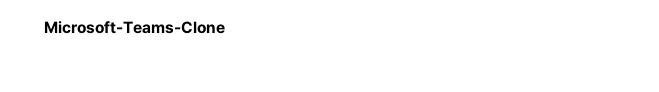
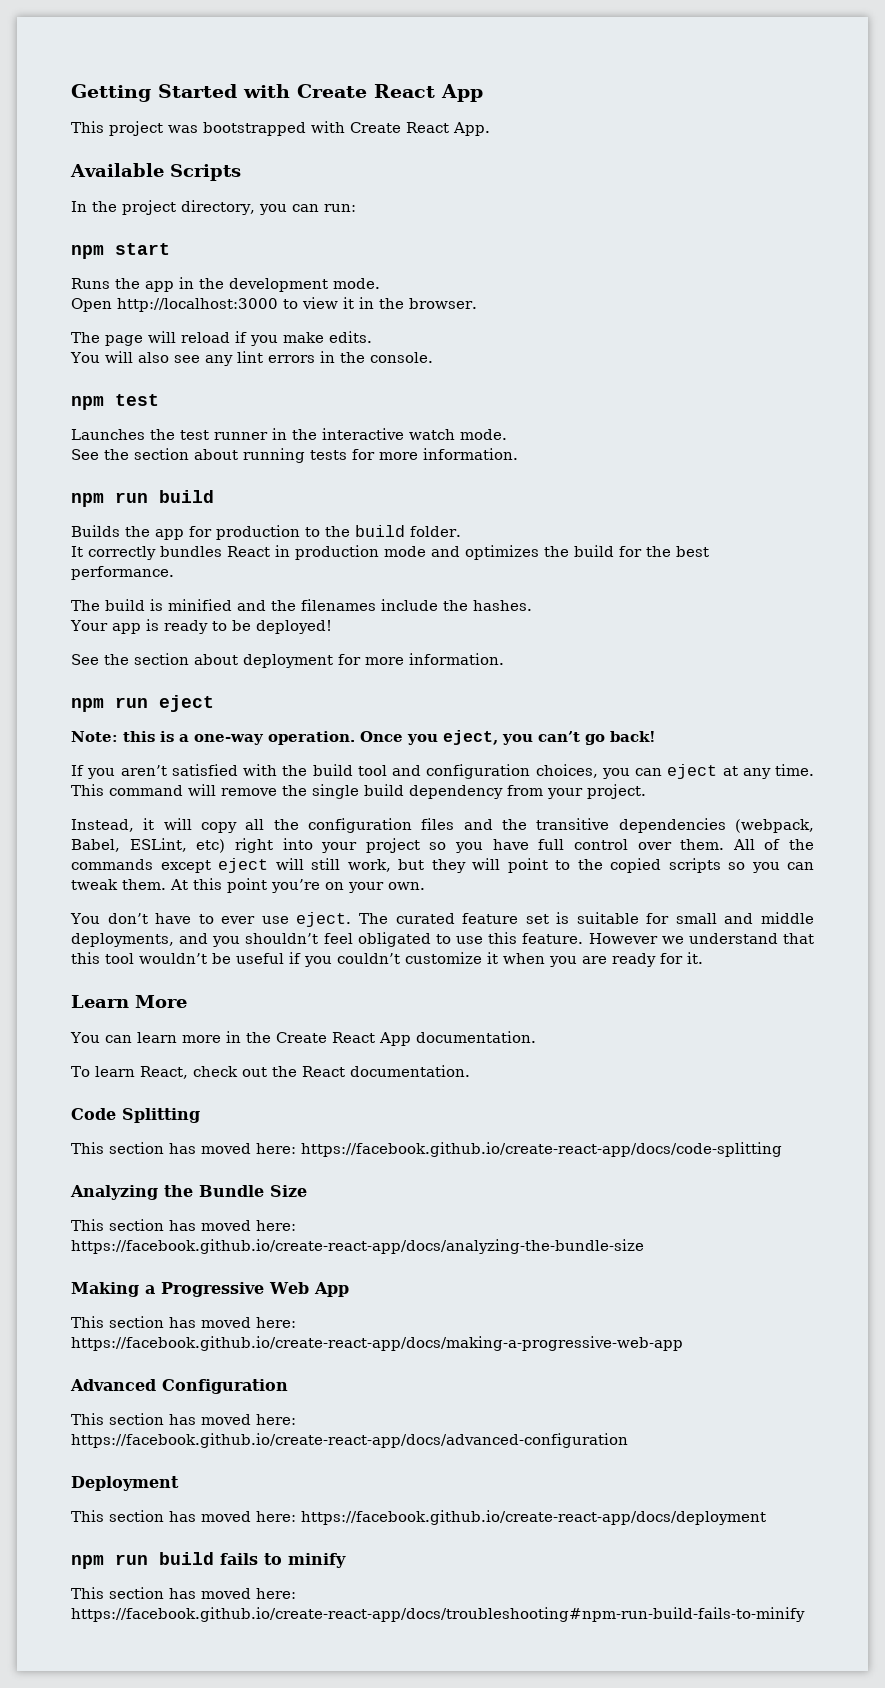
- Microsoft-Teams-Clone
+ Getting Started with Create React App
+ This project was bootstrapped with Create React App.
+ Available Scripts
+ In the project directory, you can run:
+ npm start
+ Runs the app in the development mode.
+ Open http://localhost:3000 to view it in the browser.
+ The page will reload if you make edits.
+ You will also see any lint errors in the console.
+ npm test
+ Launches the test runner in the interactive watch mode.
+ See the section about running tests for more information.
+ npm run build
+ Builds the app for production to the build folder.
+ It correctly bundles React in production mode and optimizes the build for the best performance.
+ The build is minified and the filenames include the hashes.
+ Your app is ready to be deployed!
+ See the section about deployment for more information.
+ npm run eject
+ Note: this is a one-way operation. Once you eject, you can’t go back!
+ If you aren’t satisfied with the build tool and configuration choices, you can eject at any time. This command will remove the single build dependency from your project.
+ Instead, it will copy all the configuration files and the transitive dependencies (webpack, Babel, ESLint, etc) right into your project so you have full control over them. All of the commands except eject will still work, but they will point to the copied scripts so you can tweak them. At this point you’re on your own.
+ You don’t have to ever use eject. The curated feature set is suitable for small and middle deployments, and you shouldn’t feel obligated to use this feature. However we understand that this tool wouldn’t be useful if you couldn’t customize it when you are ready for it.
+ Learn More
+ You can learn more in the Create React App documentation.
+ To learn React, check out the React documentation.
+ Code Splitting
+ This section has moved here: https://facebook.github.io/create-react-app/docs/code-splitting
+ Analyzing the Bundle Size
+ This section has moved here: https://facebook.github.io/create-react-app/docs/analyzing-the-bundle-size
+ Making a Progressive Web App
+ This section has moved here: https://facebook.github.io/create-react-app/docs/making-a-progressive-web-app
+ Advanced Configuration
+ This section has moved here: https://facebook.github.io/create-react-app/docs/advanced-configuration
+ Deployment
+ This section has moved here: https://facebook.github.io/create-react-app/docs/deployment
+ npm run build fails to minify
+ This section has moved here: https://facebook.github.io/create-react-app/docs/troubleshooting#npm-run-build-fails-to-minify

